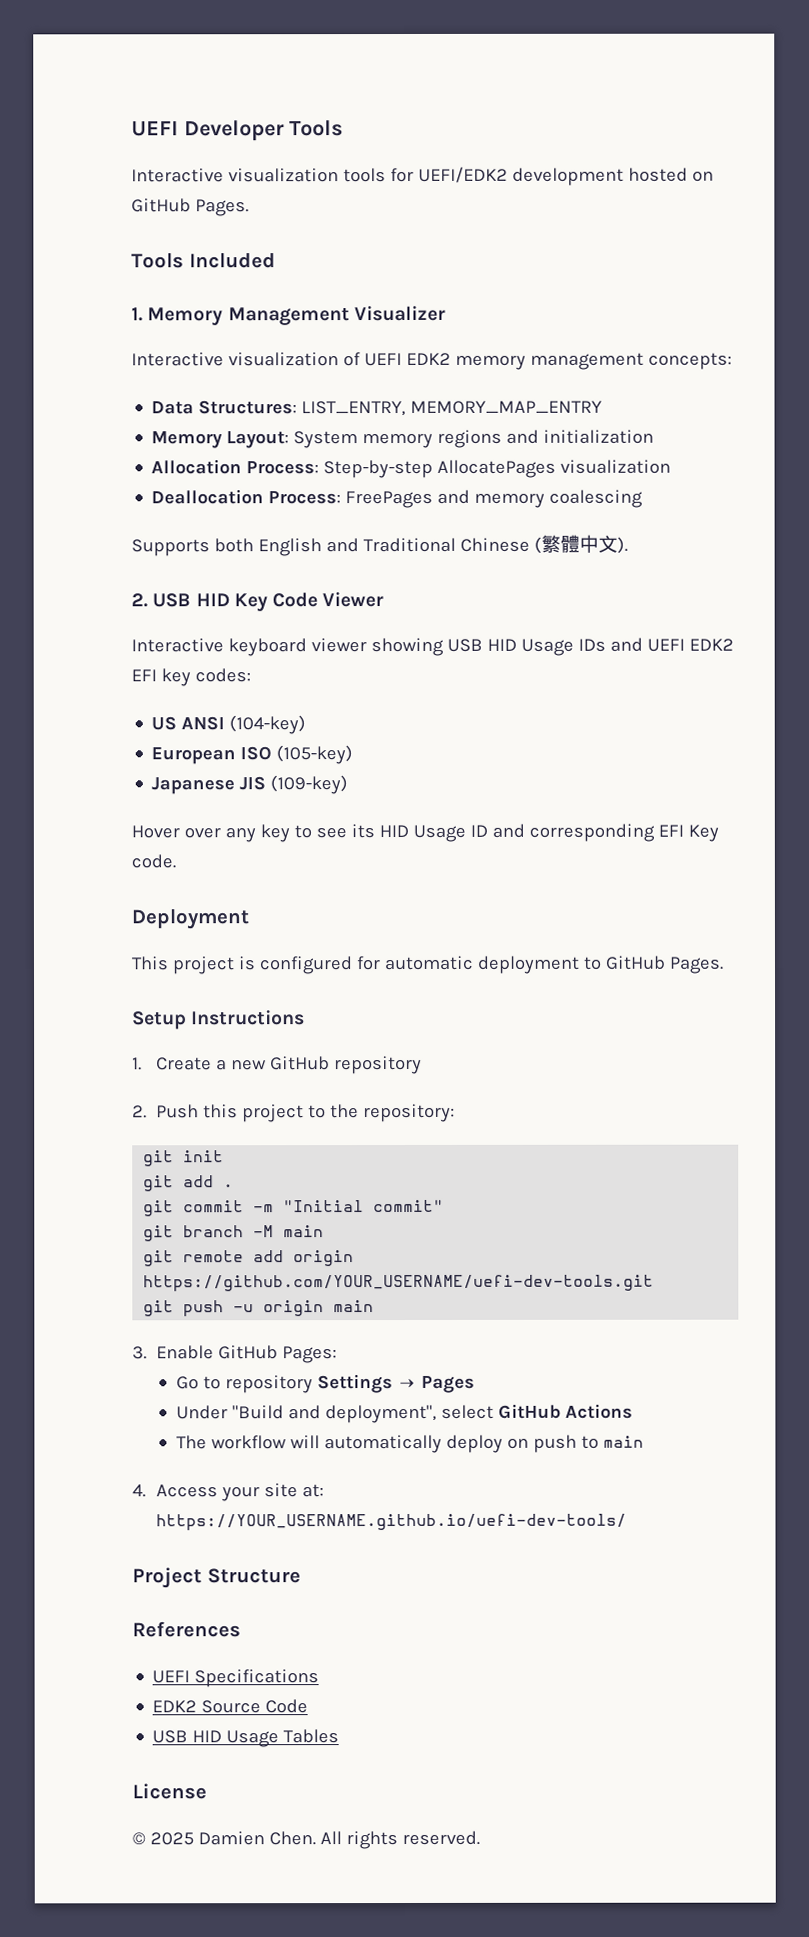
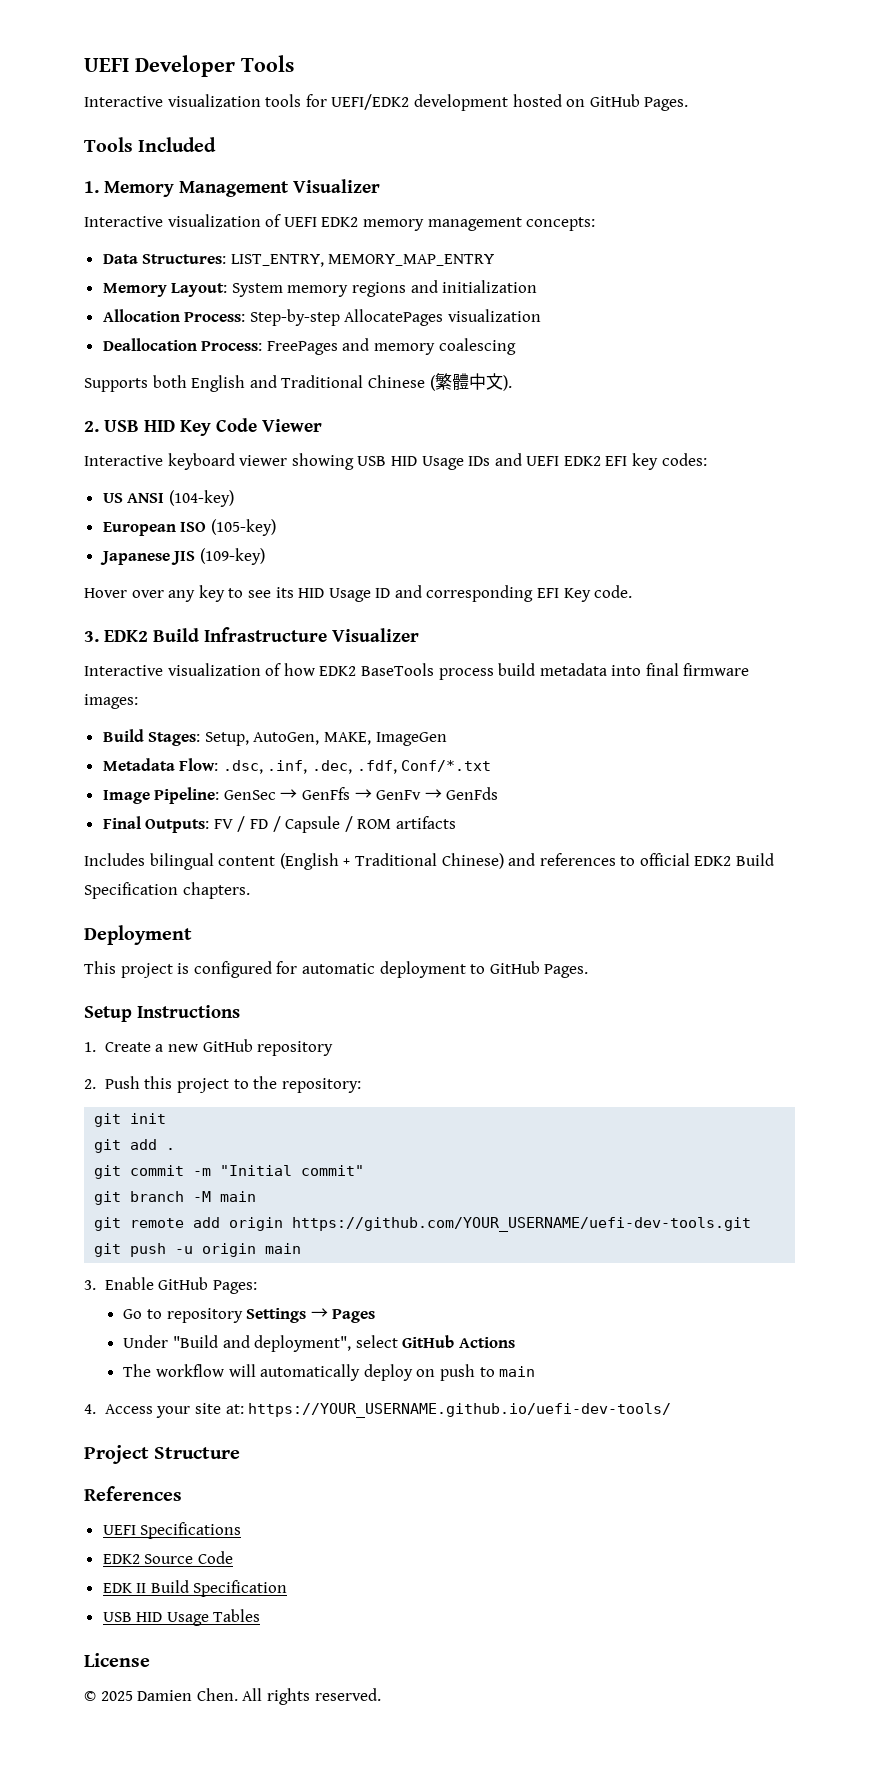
+ 3. EDK2 Build Infrastructure Visualizer
+ Interactive visualization of how EDK2 BaseTools process build metadata into final firmware images:
+ Build Stages: Setup, AutoGen, MAKE, ImageGen
+ Metadata Flow: .dsc, .inf, .dec, .fdf, Conf/*.txt
+ Image Pipeline: GenSec → GenFfs → GenFv → GenFds
+ Final Outputs: FV / FD / Capsule / ROM artifacts
+ Includes bilingual content (English + Traditional Chinese) and references to official EDK2 Build Specification chapters.
+ EDK II Build Specification

